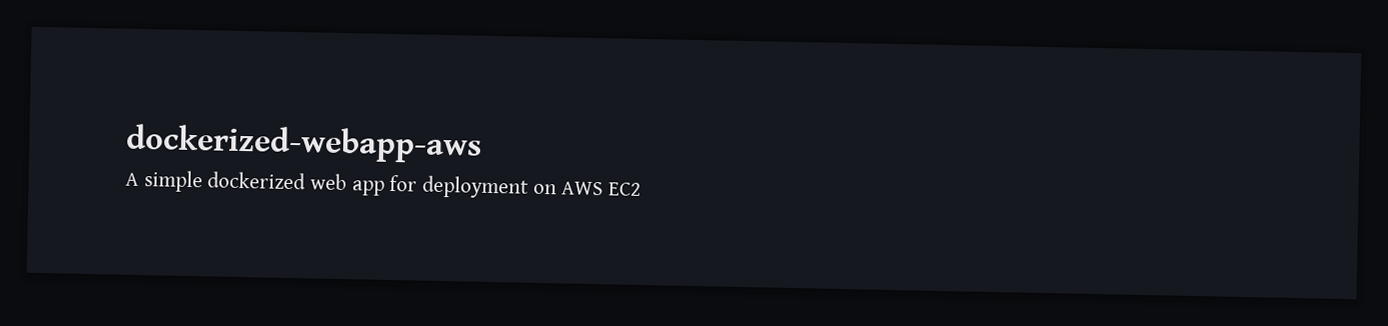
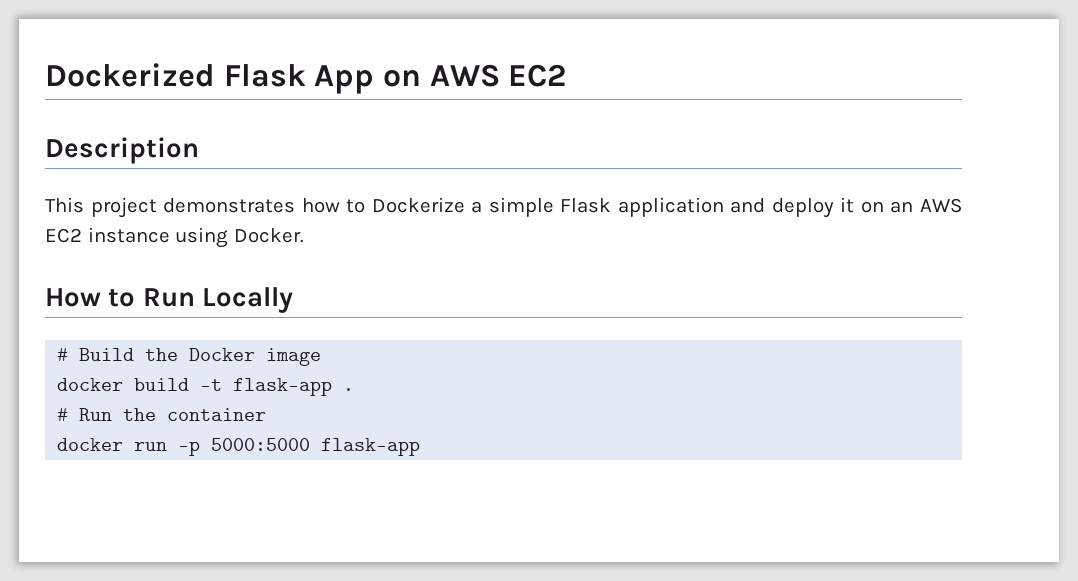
- dockerized-webapp-aws
- A simple dockerized web app for deployment on AWS EC2
+ Dockerized Flask App on AWS EC2
+ Description
+ This project demonstrates how to Dockerize a simple Flask application and deploy it on an AWS EC2 instance using Docker.
+ How to Run Locally
+ # Build the Docker image
+ docker build -t flask-app .
+ # Run the container
+ docker run -p 5000:5000 flask-app

